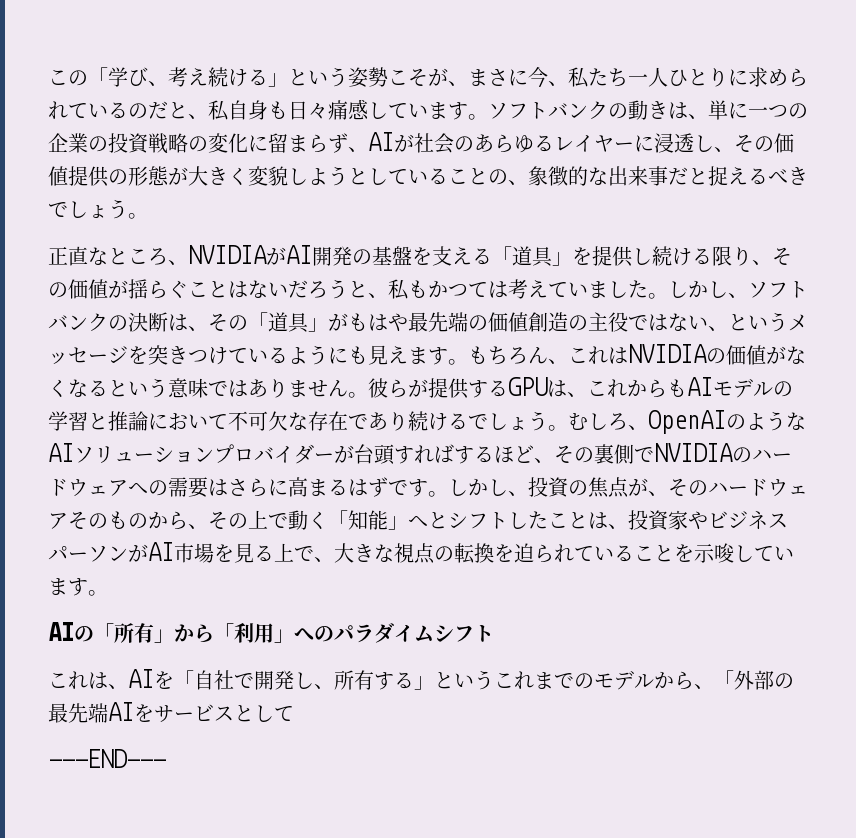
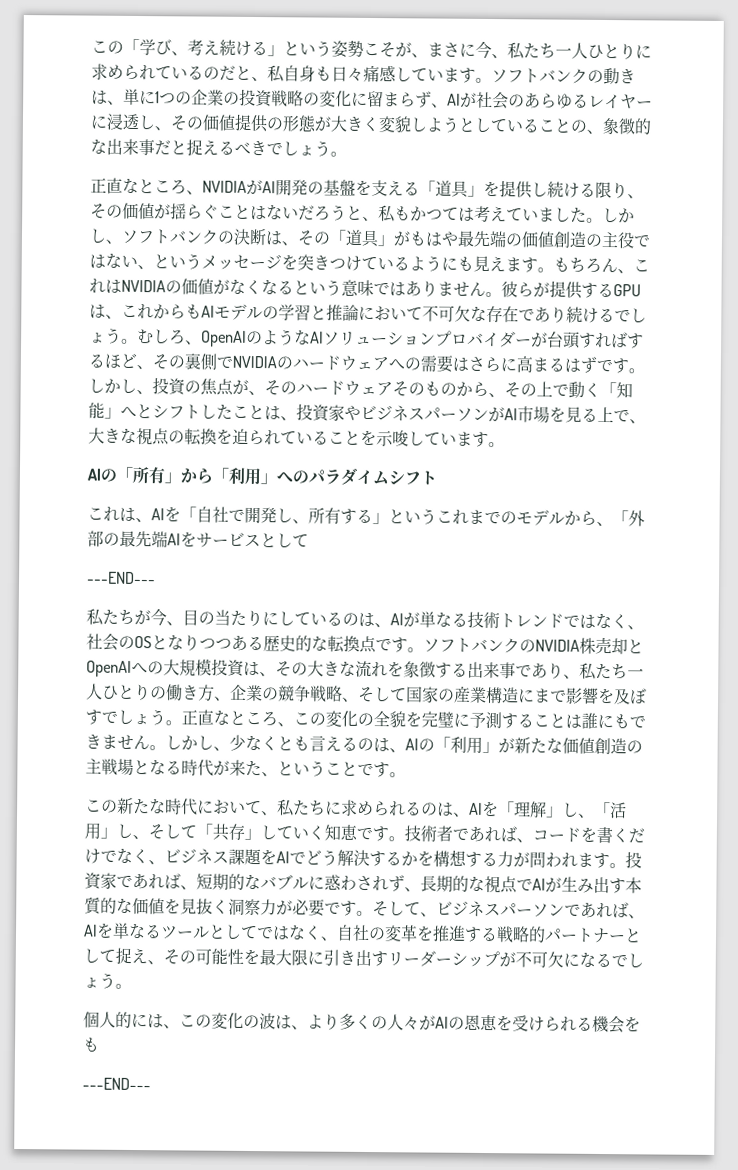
- ソフトバンクの動きは、単に一つの企業の投資戦略の変化に留まらず、AIが社会のあらゆるレイヤーに浸透し、その価値提供の形態が大きく変貌しようとしていることの、象徴的な出来事だと捉えるべきでしょう。
+ ソフトバンクの動きは、単に1つの企業の投資戦略の変化に留まらず、AIが社会のあらゆるレイヤーに浸透し、その価値提供の形態が大きく変貌しようとしていることの、象徴的な出来事だと捉えるべきでしょう。
+ 私たちが今、目の当たりにしているのは、AIが単なる技術トレンドではなく、社会のOSとなりつつある歴史的な転換点です。ソフトバンクのNVIDIA株売却とOpenAIへの大規模投資は、その大きな流れを象徴する出来事であり、私たち一人ひとりの働き方、企業の競争戦略、そして国家の産業構造にまで影響を及ぼすでしょう。正直なところ、この変化の全貌を完璧に予測することは誰にもできません。しかし、少なくとも言えるのは、AIの「利用」が新たな価値創造の主戦場となる時代が来た、ということです。
+ この新たな時代において、私たちに求められるのは、AIを「理解」し、「活用」し、そして「共存」していく知恵です。技術者であれば、コードを書くだけでなく、ビジネス課題をAIでどう解決するかを構想する力が問われます。投資家であれば、短期的なバブルに惑わされず、長期的な視点でAIが生み出す本質的な価値を見抜く洞察力が必要です。そして、ビジネスパーソンであれば、AIを単なるツールとしてではなく、自社の変革を推進する戦略的パートナーとして捉え、その可能性を最大限に引き出すリーダーシップが不可欠になるでしょう。
+ 個人的には、この変化の波は、より多くの人々がAIの恩恵を受けられる機会をも
+ ---END---

